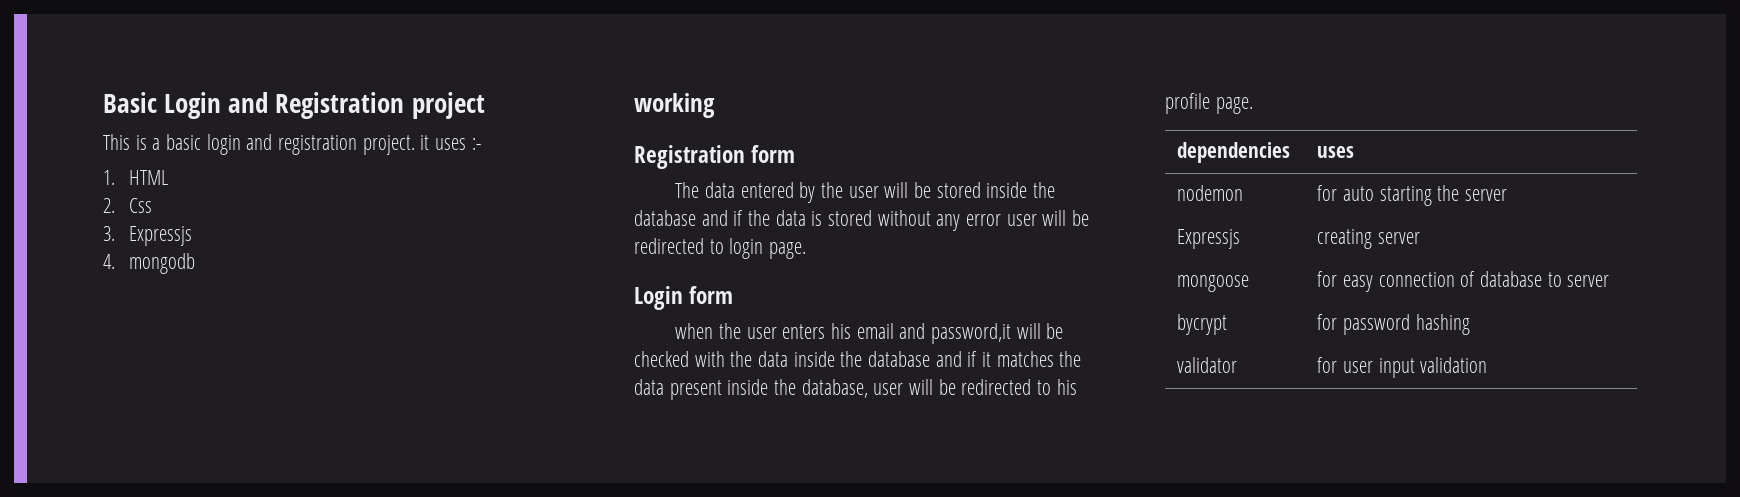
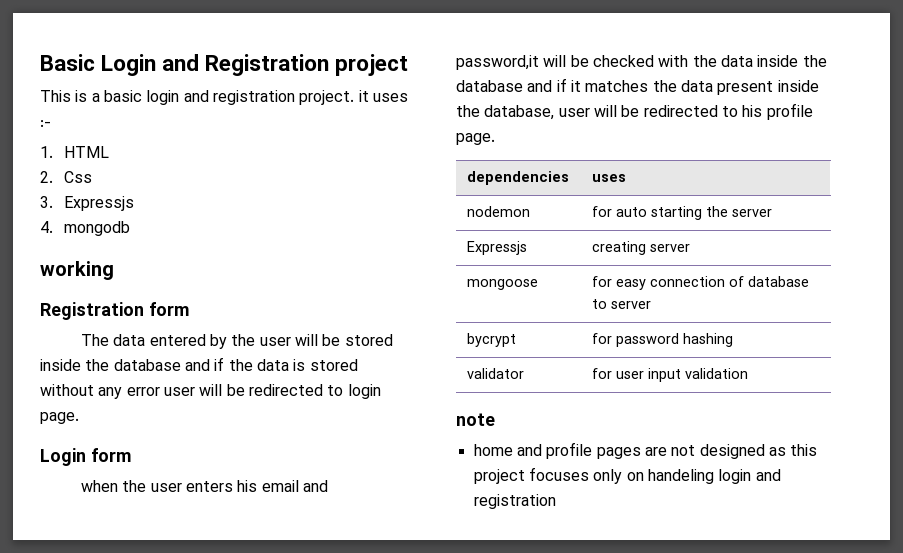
+ note
+ home and profile pages are not designed as this project focuses only on handeling login and registration

